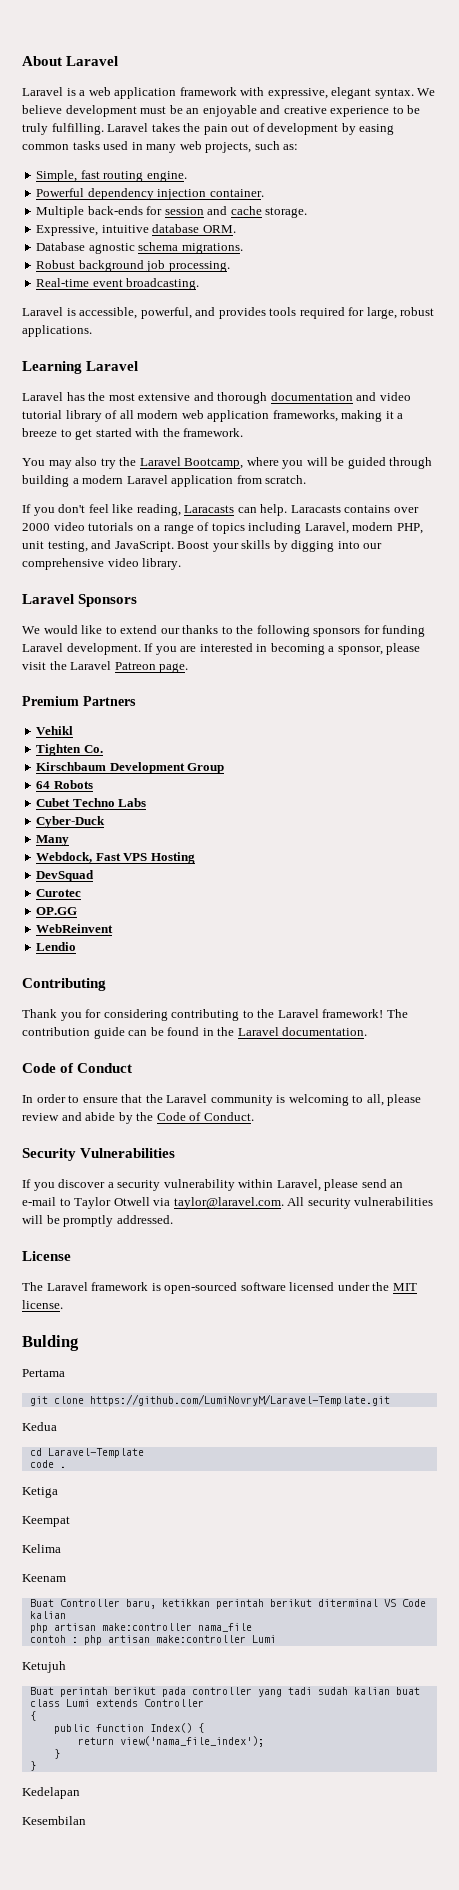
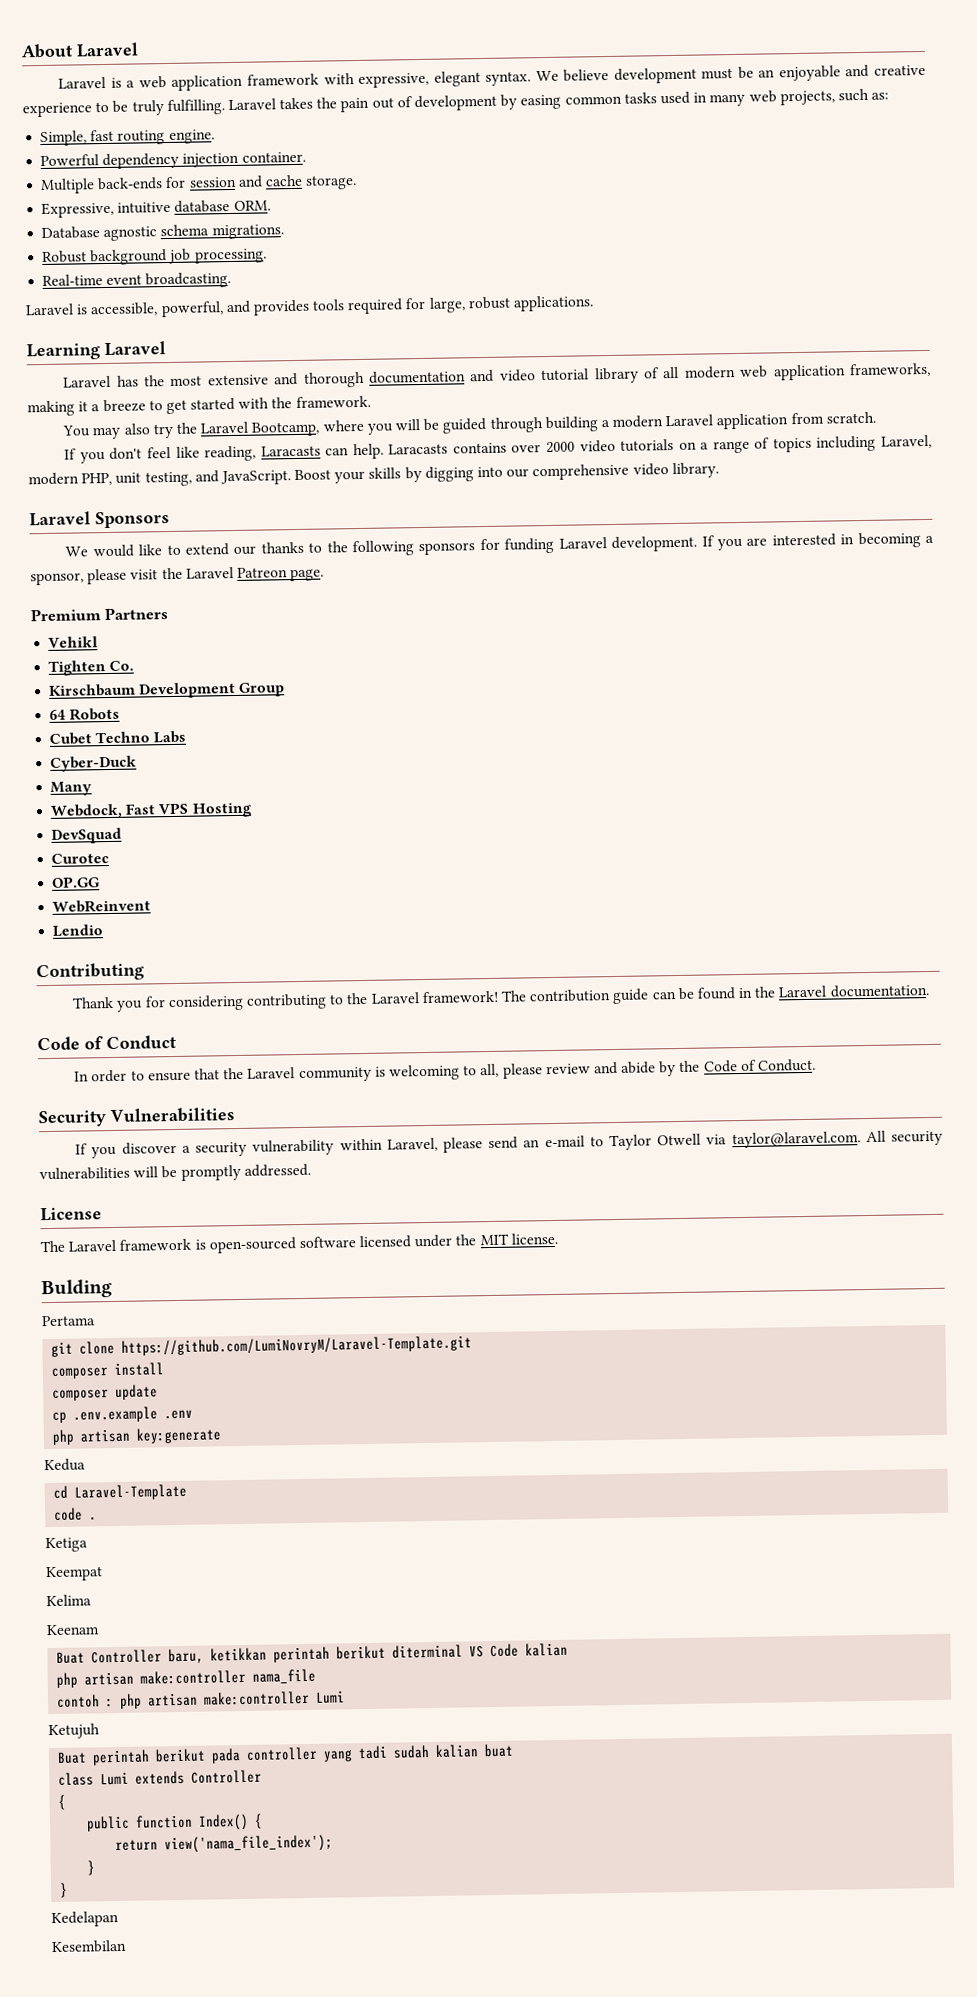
+ composer install
+ composer update
+ cp .env.example .env
+ php artisan key:generate

